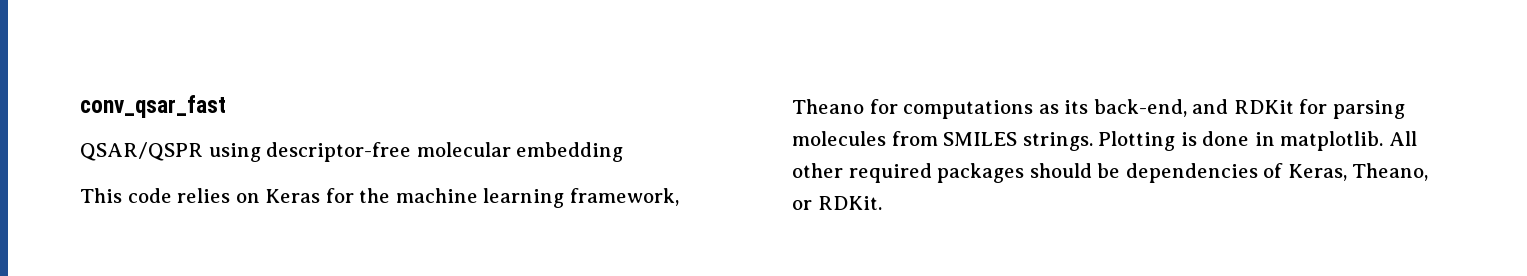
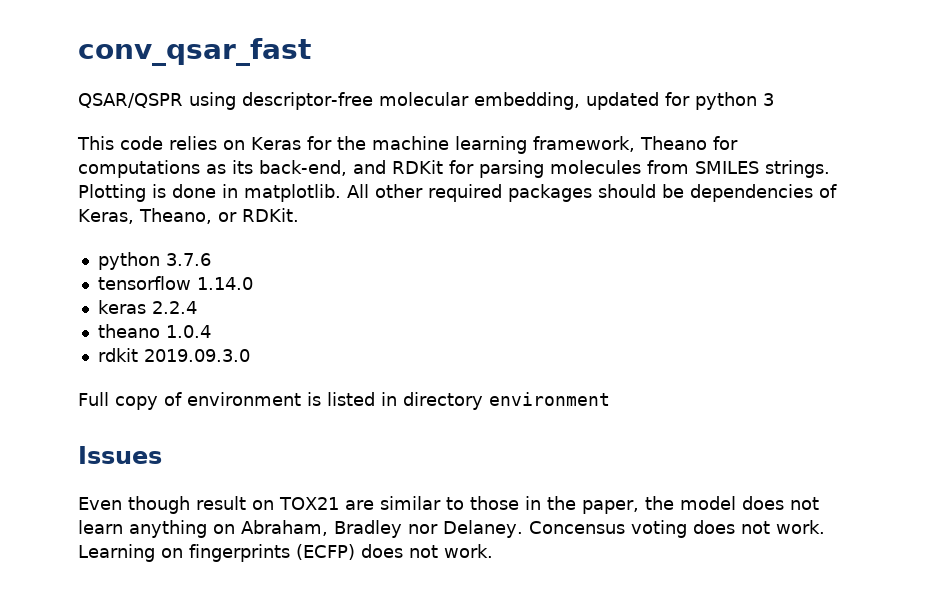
- QSAR/QSPR using descriptor-free molecular embedding
+ QSAR/QSPR using descriptor-free molecular embedding, updated for python 3
+ python 3.7.6
+ tensorflow 1.14.0
+ keras 2.2.4
+ theano 1.0.4
+ rdkit 2019.09.3.0
+ Full copy of environment is listed in directory environment
+ Issues
+ Even though result on TOX21 are similar to those in the paper, the model does not learn anything on Abraham, Bradley nor Delaney. Concensus voting does not work. Learning on fingerprints (ECFP) does not work.

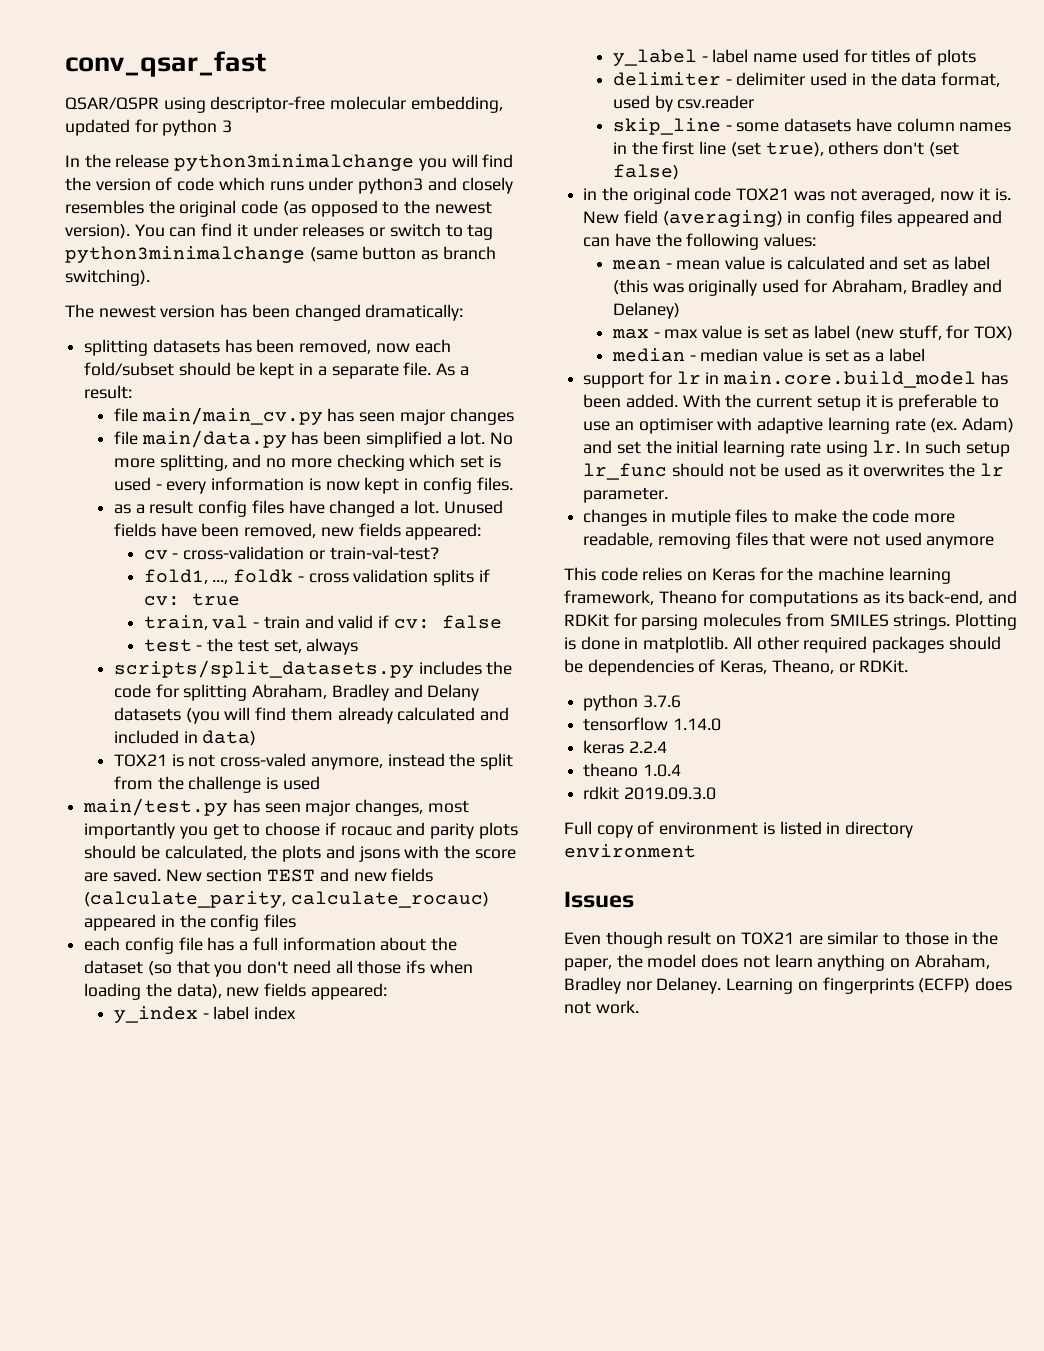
+ In the release python3minimalchange you will find the version of code which runs under python3 and closely resembles the original code (as opposed to the newest version). You can find it under releases or switch to tag python3minimalchange (same button as branch switching).
+ The newest version has been changed dramatically:
+ splitting datasets has been removed, now each fold/subset should be kept in a separate file. As a result:
+ file main/main_cv.py has seen major changes
+ file main/data.py has been simplified a lot. No more splitting, and no more checking which set is used - every information is now kept in config files.
+ as a result config files have changed a lot. Unused fields have been removed, new fields appeared:
+ cv - cross-validation or train-val-test?
+ fold1, ..., foldk - cross validation splits if cv: true
+ train, val - train and valid if cv: false
+ test - the test set, always
+ scripts/split_datasets.py includes the code for splitting Abraham, Bradley and Delany datasets (you will find them already calculated and included in data)
+ TOX21 is not cross-valed anymore, instead the split from the challenge is used
+ main/test.py has seen major changes, most importantly you get to choose if rocauc and parity plots should be calculated, the plots and jsons with the score are saved. New section TEST and new fields (calculate_parity, calculate_rocauc) appeared in the config files
+ each config file has a full information about the dataset (so that you don't need all those ifs when loading the data), new fields appeared:
+ y_index - label index
+ y_label - label name used for titles of plots
+ delimiter - delimiter used in the data format, used by csv.reader
+ skip_line - some datasets have column names in the first line (set true), others don't (set false)
+ in the original code TOX21 was not averaged, now it is. New field (averaging) in config files appeared and can have the following values:
+ mean - mean value is calculated and set as label (this was originally used for Abraham, Bradley and Delaney)
+ max - max value is set as label (new stuff, for TOX)
+ median - median value is set as a label
+ support for lr in main.core.build_model has been added. With the current setup it is preferable to use an optimiser with adaptive learning rate (ex. Adam) and set the initial learning rate using lr. In such setup lr_func should not be used as it overwrites the lr parameter.
+ changes in mutiple files to make the code more readable, removing files that were not used anymore
- Concensus voting does not work.

